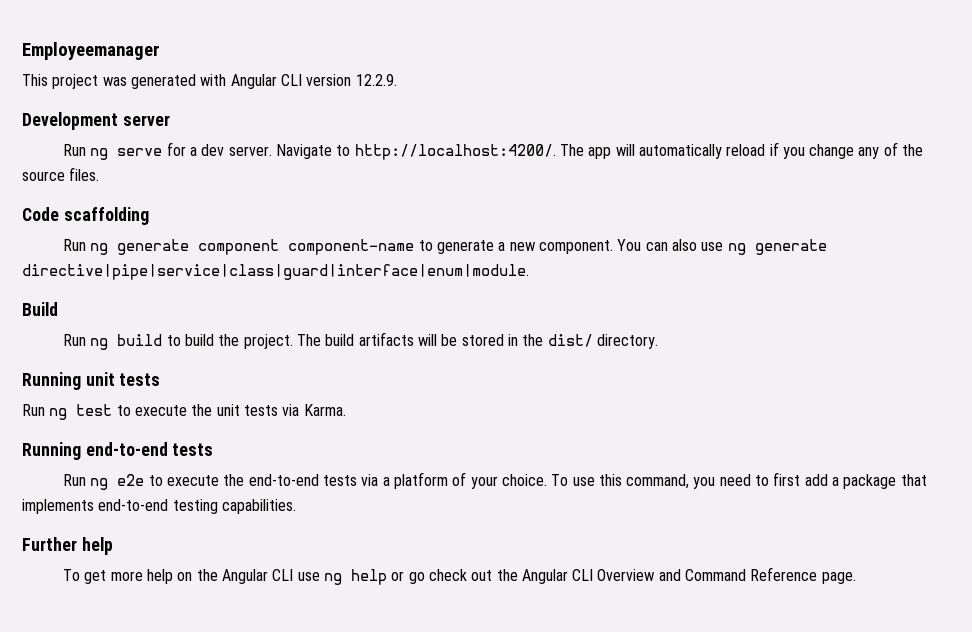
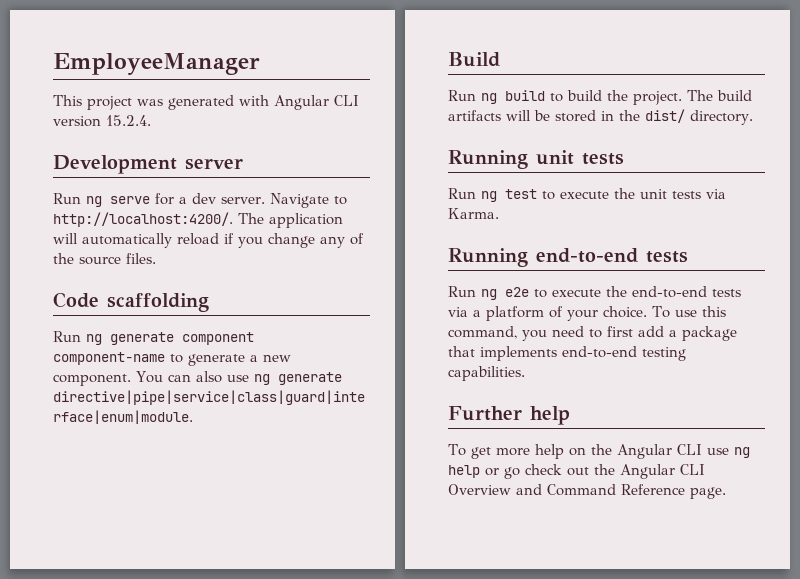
- Employeemanager
+ EmployeeManager
- This project was generated with Angular CLI version 12.2.9.
+ This project was generated with Angular CLI version 15.2.4.
- The app will automatically reload if you change any of the source files.
+ The application will automatically reload if you change any of the source files.

